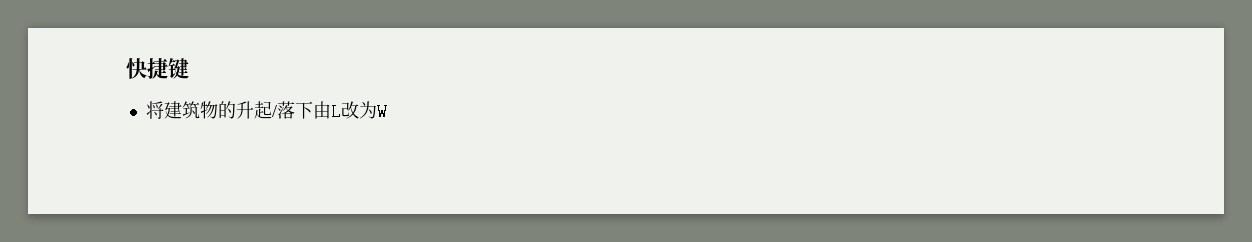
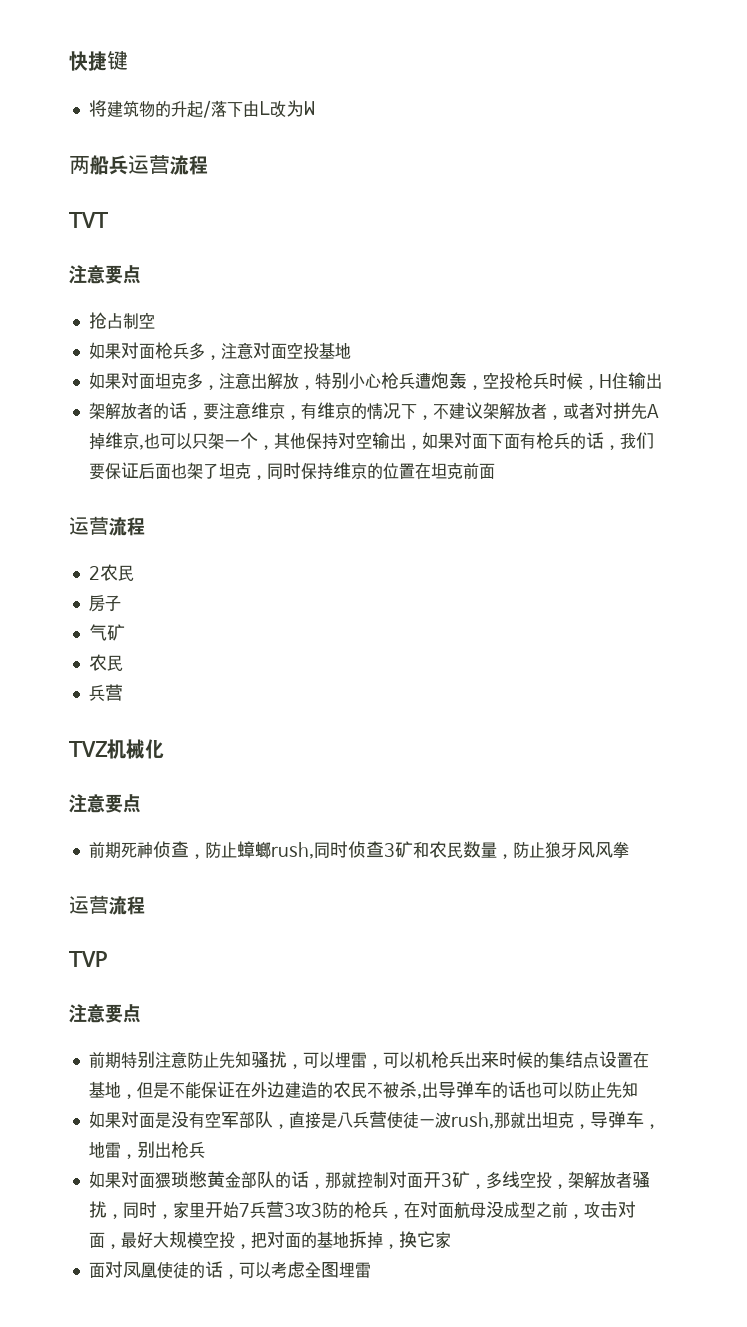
+ 两船兵运营流程
+ TVT
+ 注意要点
+ 抢占制空
+ 如果对面枪兵多，注意对面空投基地
+ 如果对面坦克多，注意出解放，特别小心枪兵遭炮轰，空投枪兵时候，H住输出
+ 架解放者的话，要注意维京，有维京的情况下，不建议架解放者，或者对拼先A掉维京,也可以只架一个，其他保持对空输出，如果对面下面有枪兵的话，我们要保证后面也架了坦克，同时保持维京的位置在坦克前面
+ 运营流程
+ 2农民
+ 房子
+ 气矿
+ 农民
+ 兵营
+ TVZ机械化
+ 注意要点
+ 前期死神侦查，防止蟑螂rush,同时侦查3矿和农民数量，防止狼牙风风拳
+ 运营流程
+ TVP
+ 注意要点
+ 前期特别注意防止先知骚扰，可以埋雷，可以机枪兵出来时候的集结点设置在基地，但是不能保证在外边建造的农民不被杀,出导弹车的话也可以防止先知
+ 如果对面是没有空军部队，直接是八兵营使徒一波rush,那就出坦克，导弹车，地雷，别出枪兵
+ 如果对面猥琐憋黄金部队的话，那就控制对面开3矿，多线空投，架解放者骚扰，同时，家里开始7兵营3攻3防的枪兵，在对面航母没成型之前，攻击对面，最好大规模空投，把对面的基地拆掉，换它家
+ 面对凤凰使徒的话，可以考虑全图埋雷

